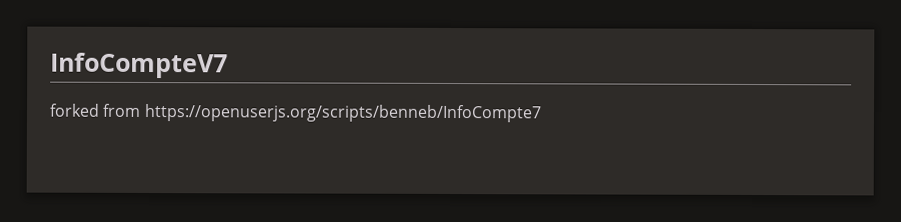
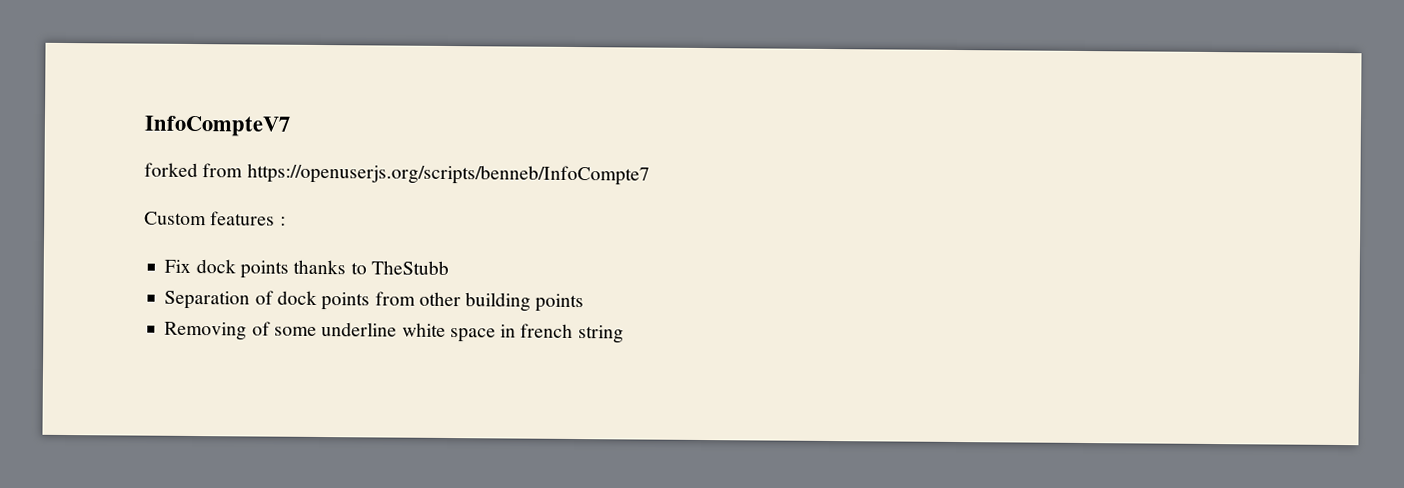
+ Custom features :
+ Fix dock points thanks to TheStubb
+ Separation of dock points from other building points
+ Removing of some underline white space in french string

